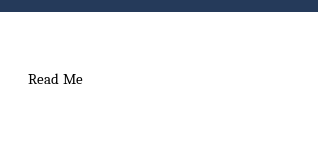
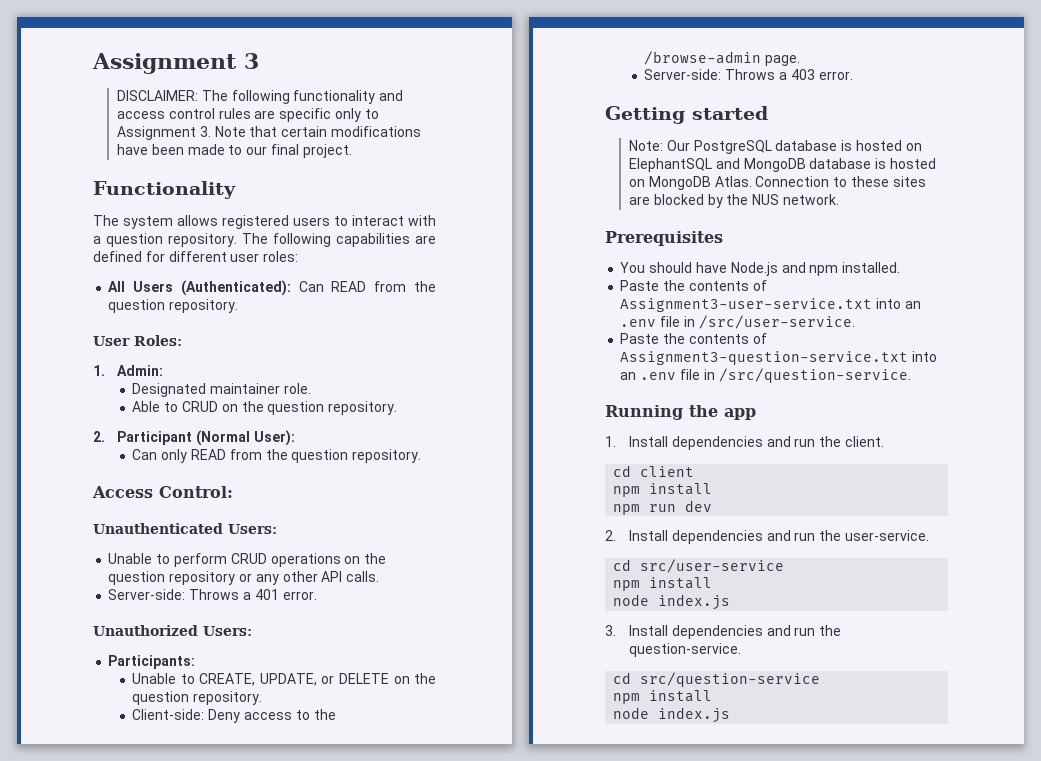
- Read Me
+ Assignment 3
+ DISCLAIMER: The following functionality and access control rules are specific only to Assignment 3. Note that certain modifications have been made to our final project.
+ Functionality
+ The system allows registered users to interact with a question repository. The following capabilities are defined for different user roles:
+ All Users (Authenticated): Can READ from the question repository.
+ User Roles:
+ 1. Admin:
+ Designated maintainer role.
+ Able to CRUD on the question repository.
+ 2. Participant (Normal User):
+ Can only READ from the question repository.
+ Access Control:
+ Unauthenticated Users:
+ Unable to perform CRUD operations on the question repository or any other API calls.
+ Server-side: Throws a 401 error.
+ Unauthorized Users:
+ Participants:
+ Unable to CREATE, UPDATE, or DELETE on the question repository.
+ Client-side: Deny access to the /browse-admin page.
+ Server-side: Throws a 403 error.
+ Getting started
+ Note: Our PostgreSQL database is hosted on ElephantSQL and MongoDB database is hosted on MongoDB Atlas. Connection to these sites are blocked by the NUS network.
+ Prerequisites
+ You should have Node.js and npm installed.
+ Paste the contents of Assignment3-user-service.txt into an .env file in /src/user-service.
+ Paste the contents of Assignment3-question-service.txt into an .env file in /src/question-service.
+ Running the app
+ 1. Install dependencies and run the client.
+ cd client
+ npm install
+ npm run dev
+ 2. Install dependencies and run the user-service.
+ cd src/user-service
+ npm install
+ node index.js
+ 3. Install dependencies and run the question-service.
+ cd src/question-service
+ npm install
+ node index.js

